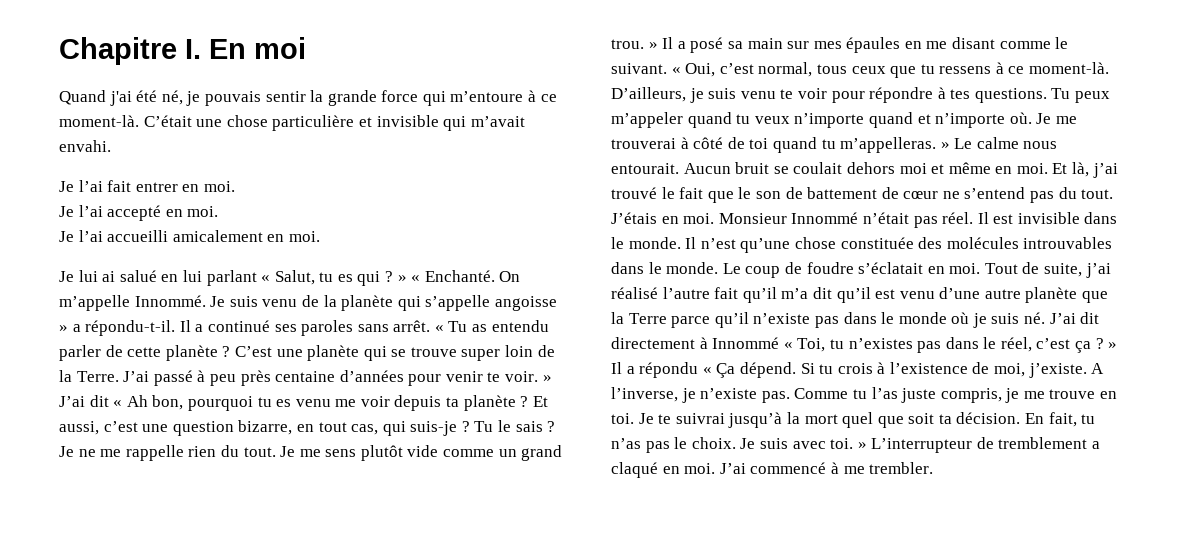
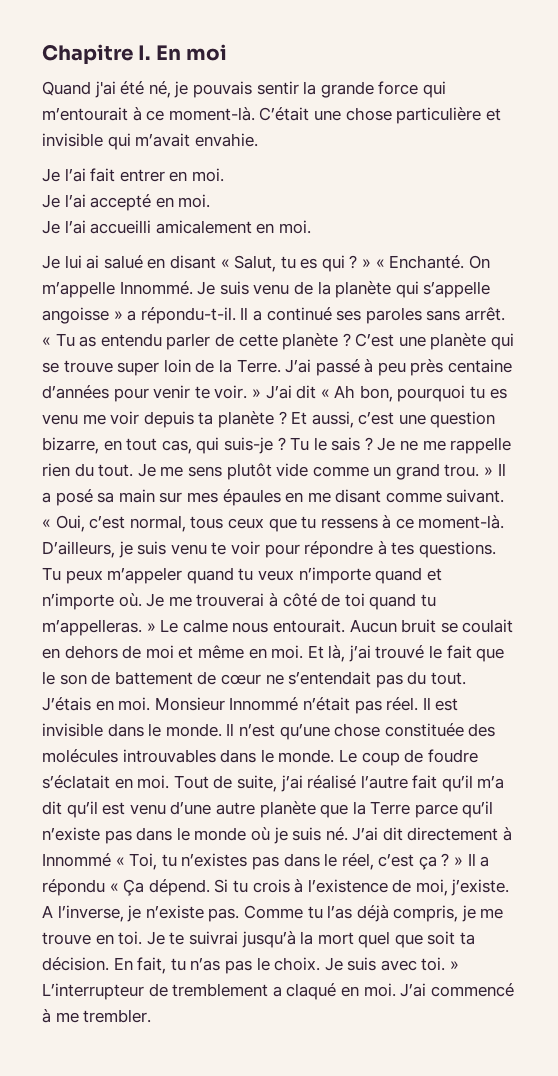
- Quand j'ai été né, je pouvais sentir la grande force qui m’entoure à ce moment-là.
+ Quand j'ai été né, je pouvais sentir la grande force qui m’entourait à ce moment-là.
- C’était une chose particulière et invisible qui m’avait envahi.
+ C’était une chose particulière et invisible qui m’avait envahie.
- Je lui ai salué en lui parlant « Salut, tu es qui ? » « Enchanté.
+ Je lui ai salué en disant « Salut, tu es qui ? » « Enchanté.
- Je me sens plutôt vide comme un grand trou. » Il a posé sa main sur mes épaules en me disant comme le suivant.
+ Je me sens plutôt vide comme un grand trou. » Il a posé sa main sur mes épaules en me disant comme suivant.
- Aucun bruit se coulait dehors moi et même en moi.
+ Aucun bruit se coulait en dehors de moi et même en moi.
- Et là, j’ai trouvé le fait que le son de battement de cœur ne s’entend pas du tout.
+ Et là, j’ai trouvé le fait que le son de battement de cœur ne s’entendait pas du tout.
- Comme tu l’as juste compris, je me trouve en toi.
+ Comme tu l’as déjà compris, je me trouve en toi.

